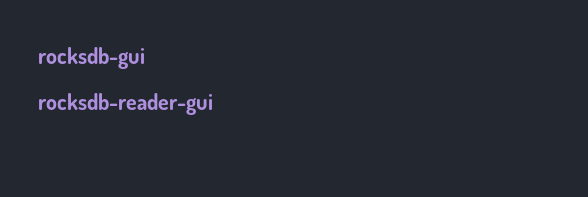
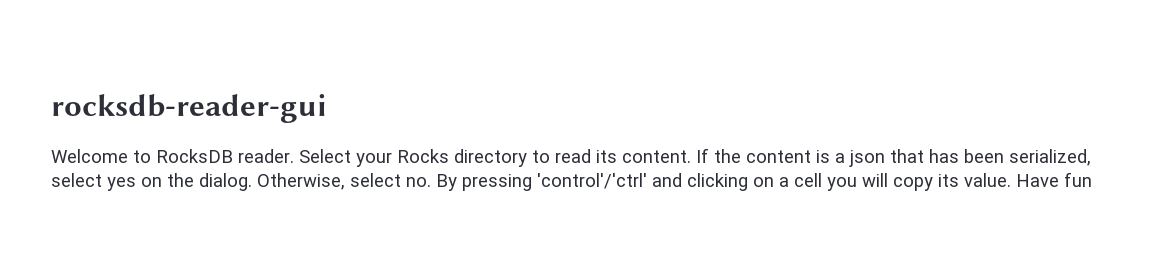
- rocksdb-gui
  rocksdb-reader-gui
+ Welcome to RocksDB reader. Select your Rocks directory to read its content. If the content is a json that has been serialized, select yes on the dialog. Otherwise, select no. By pressing 'control'/'ctrl' and clicking on a cell you will copy its value. Have fun

